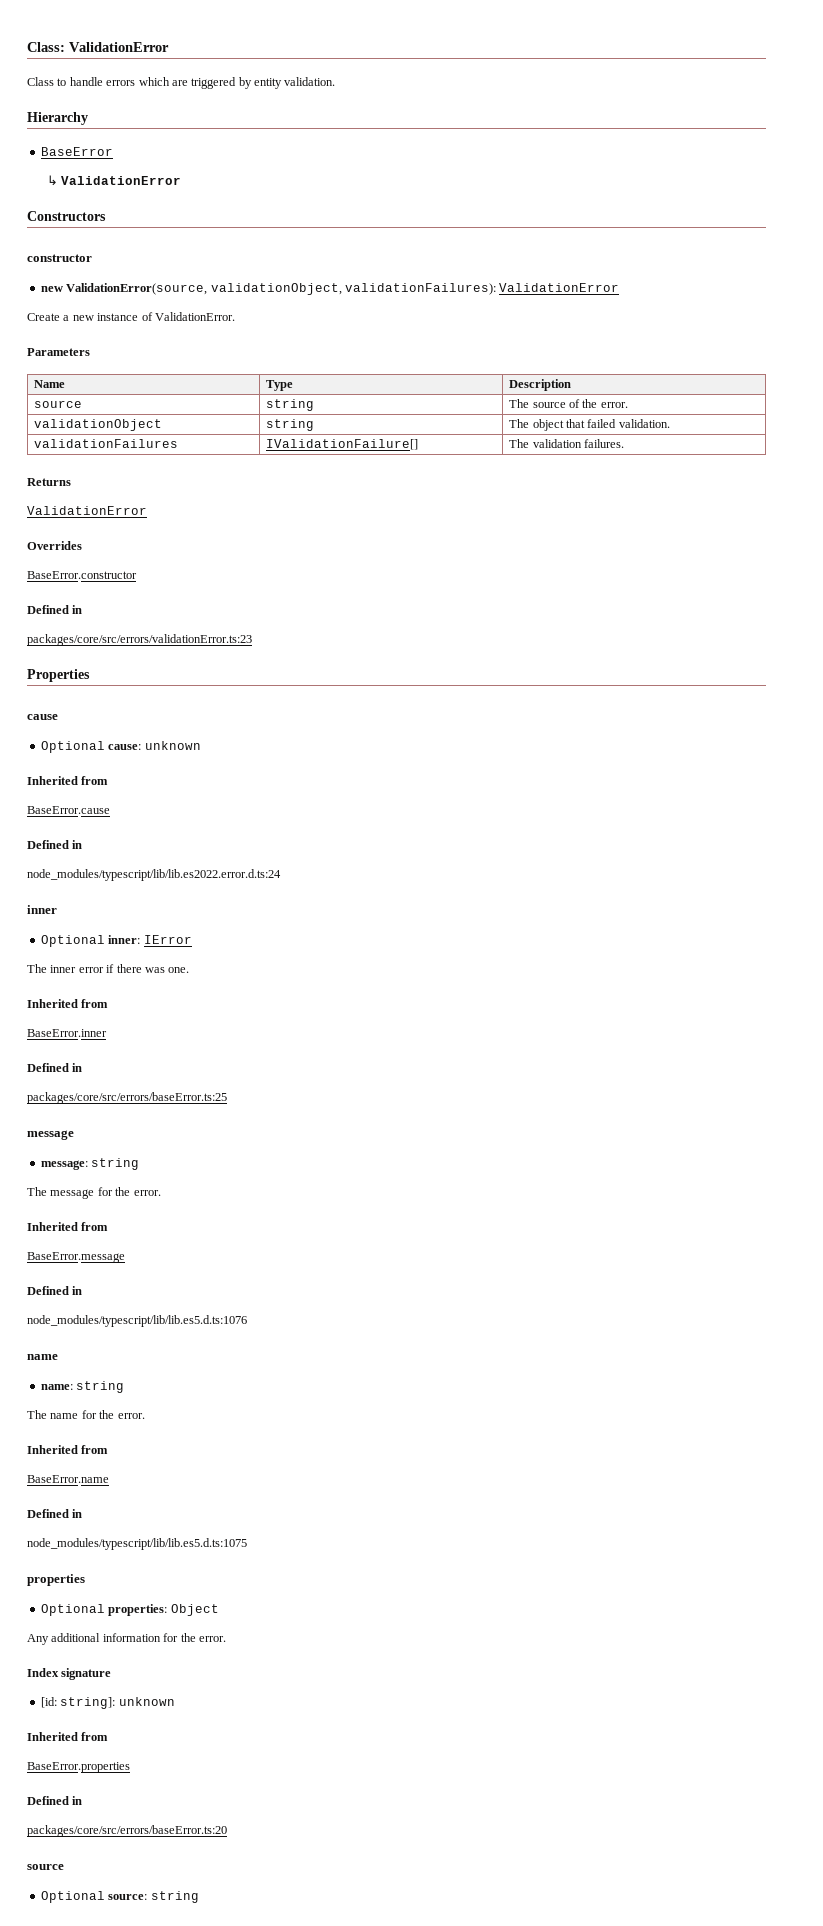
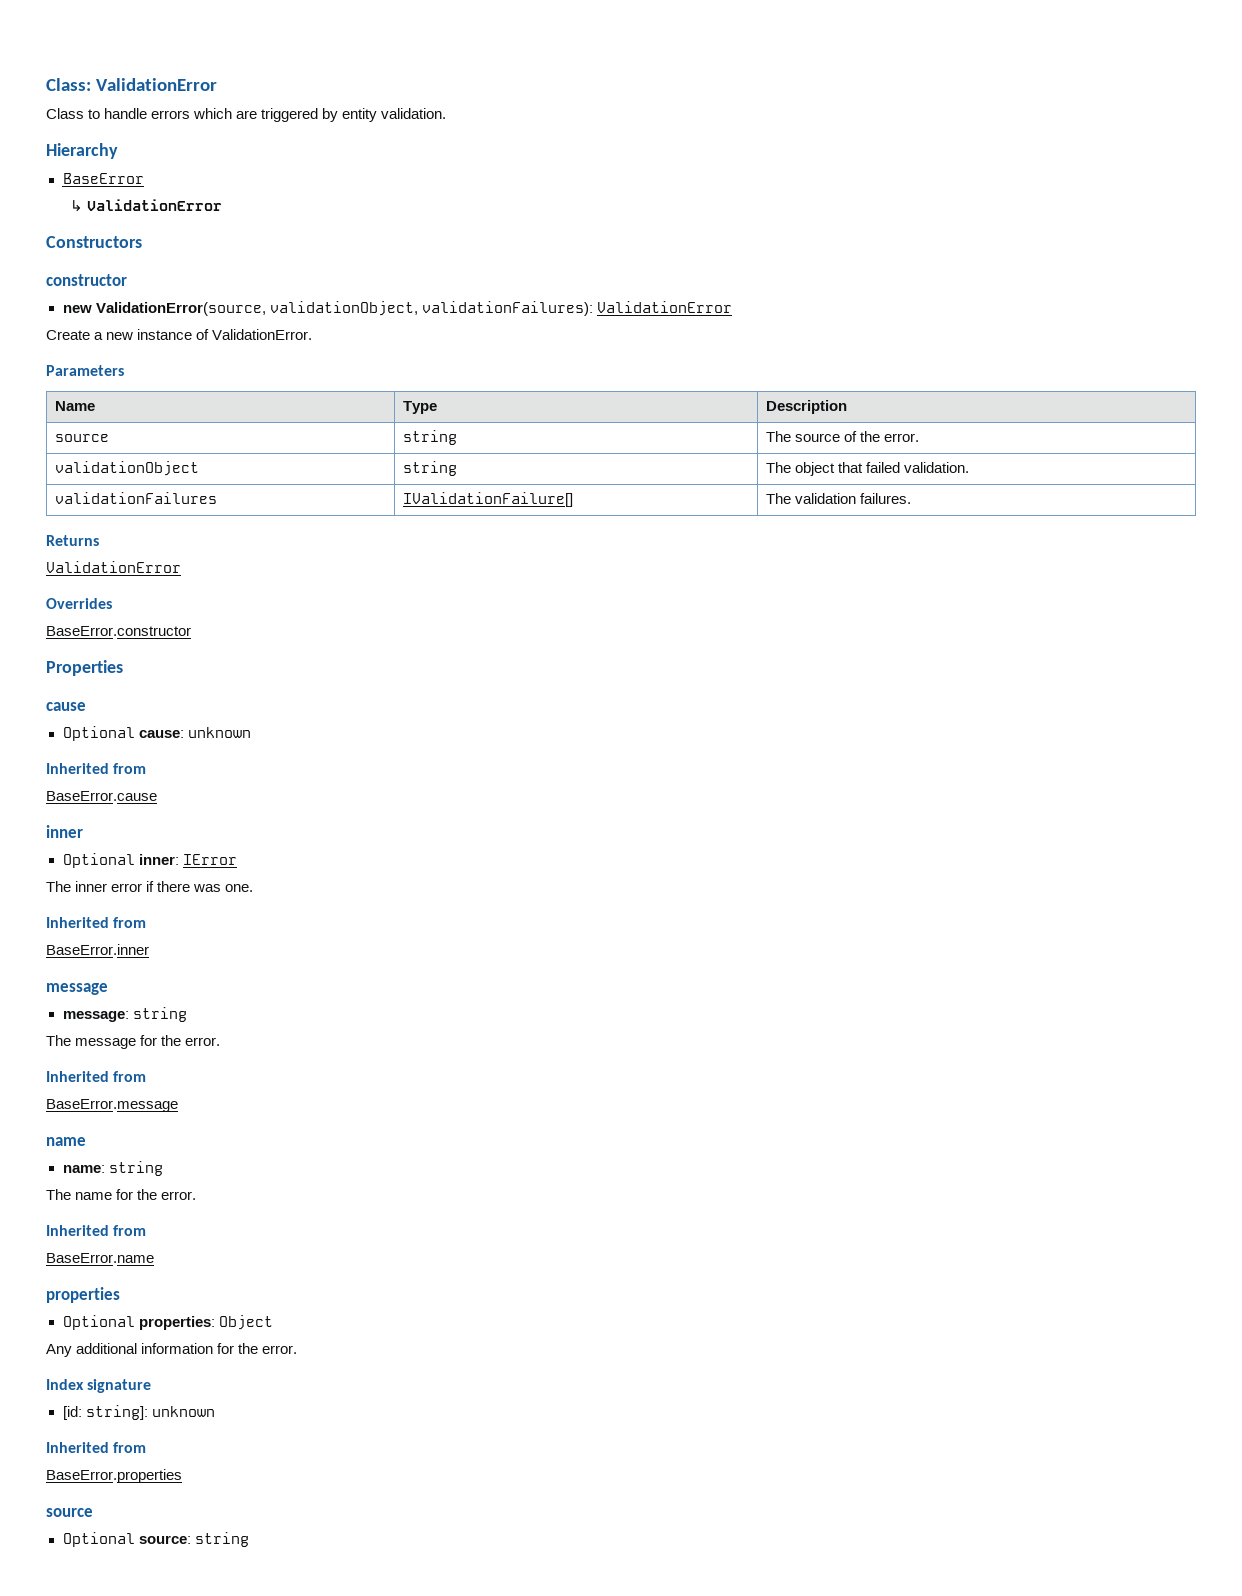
  BaseError.constructor
- Defined in
- packages/core/src/errors/validationError.ts:23
  BaseError.cause
- Defined in
- node_modules/typescript/lib/lib.es2022.error.d.ts:24
  BaseError.inner
- Defined in
- packages/core/src/errors/baseError.ts:25
  BaseError.message
- Defined in
- node_modules/typescript/lib/lib.es5.d.ts:1076
  BaseError.name
- Defined in
- node_modules/typescript/lib/lib.es5.d.ts:1075
  BaseError.properties
- Defined in
- packages/core/src/errors/baseError.ts:20

